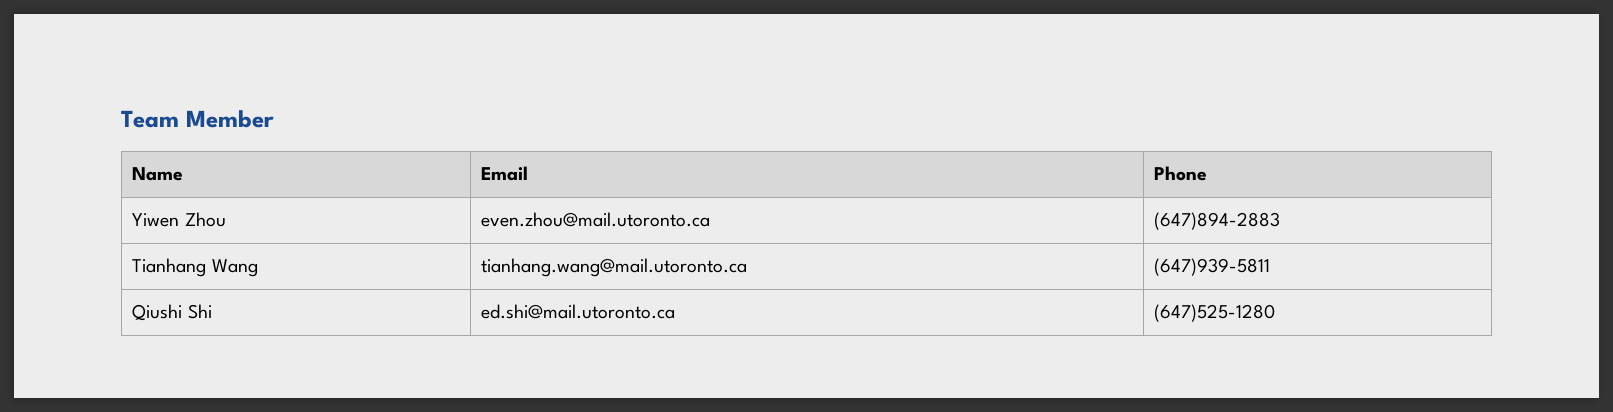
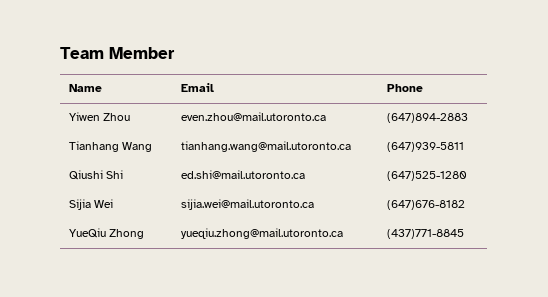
+ Sijia Wei | sijia.wei@mail.utoronto.ca | (647)676-8182
+ YueQiu Zhong | yueqiu.zhong@mail.utoronto.ca | (437)771-8845

